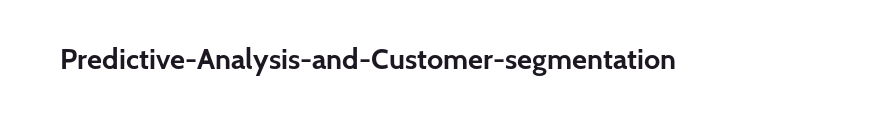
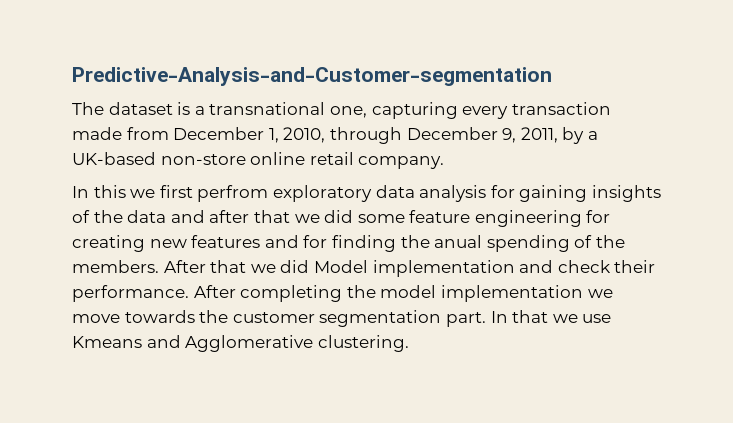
+ The dataset is a transnational one, capturing every transaction made from December 1, 2010, through December 9, 2011, by a UK-based non-store online retail company.
+ In this we first perfrom exploratory data analysis for gaining insights of the data and after that we did some feature engineering for creating new features and for finding the anual spending of the members. After that we did Model implementation and check their performance. After completing the model implementation we move towards the customer segmentation part. In that we use Kmeans and Agglomerative clustering.

